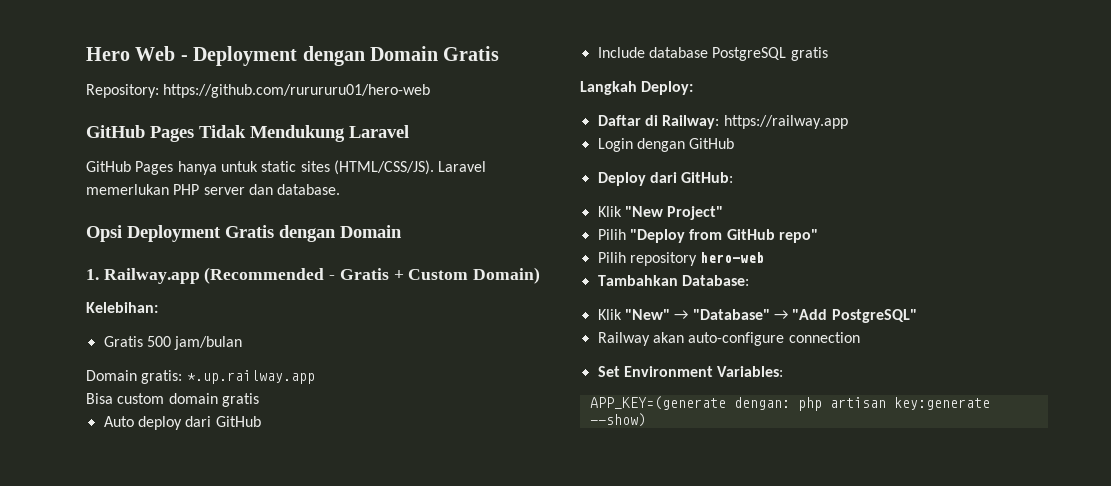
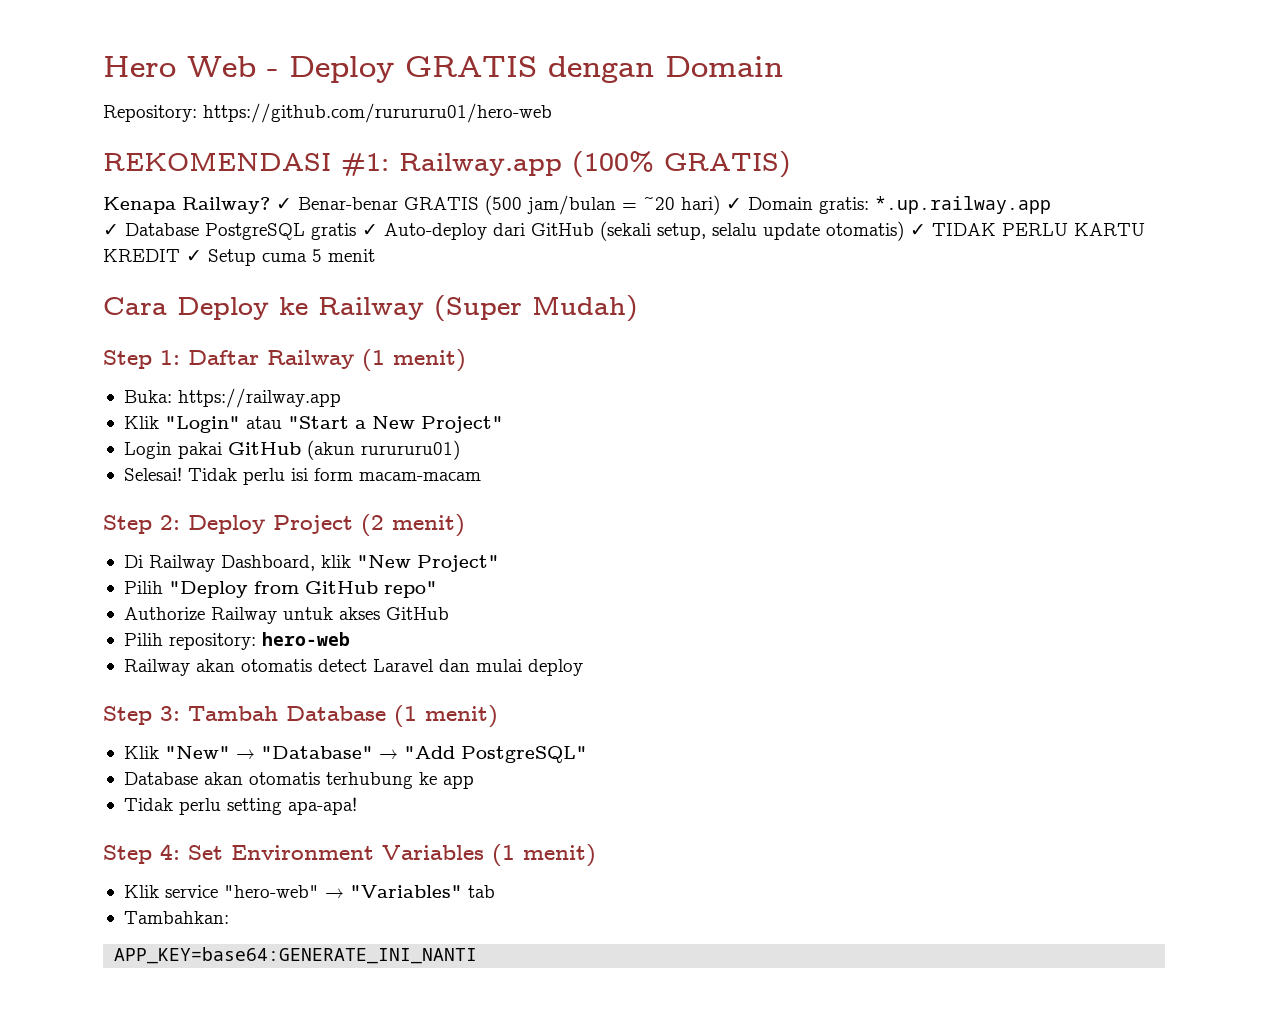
- Hero Web - Deployment dengan Domain Gratis
+ Hero Web - Deploy GRATIS dengan Domain
- GitHub Pages Tidak Mendukung Laravel
- GitHub Pages hanya untuk static sites (HTML/CSS/JS). Laravel memerlukan PHP server dan database.
- Opsi Deployment Gratis dengan Domain
- 1. Railway.app (Recommended - Gratis + Custom Domain)
- Kelebihan:
- Gratis 500 jam/bulan
- Domain gratis: *.up.railway.app
+ REKOMENDASI #1: Railway.app (100% GRATIS)
+ Kenapa Railway? ✓ Benar-benar GRATIS (500 jam/bulan = ~20 hari) ✓ Domain gratis: *.up.railway.app
- Bisa custom domain gratis
- Auto deploy dari GitHub
- Include database PostgreSQL gratis
- Langkah Deploy:
- Daftar di Railway: https://railway.app
+ ✓ Database PostgreSQL gratis ✓ Auto-deploy dari GitHub (sekali setup, selalu update otomatis) ✓ TIDAK PERLU KARTU KREDIT ✓ Setup cuma 5 menit
+ Cara Deploy ke Railway (Super Mudah)
+ Step 1: Daftar Railway (1 menit)
+ Buka: https://railway.app
+ Klik "Login" atau "Start a New Project"
- Login dengan GitHub
- Deploy dari GitHub:
- Klik "New Project"
+ Login pakai GitHub (akun rurururu01)
+ Selesai! Tidak perlu isi form macam-macam
+ Step 2: Deploy Project (2 menit)
+ Di Railway Dashboard, klik "New Project"
- Pilih repository hero-web
+ Authorize Railway untuk akses GitHub
+ Pilih repository: hero-web
- Tambahkan Database:
+ Railway akan otomatis detect Laravel dan mulai deploy
+ Step 3: Tambah Database (1 menit)
- Railway akan auto-configure connection
- Set Environment Variables:
- APP_KEY=(generate dengan: php artisan key:generate --show)
+ Database akan otomatis terhubung ke app
+ Tidak perlu setting apa-apa!
+ Step 4: Set Environment Variables (1 menit)
+ Klik service "hero-web" → "Variables" tab
+ Tambahkan:
+ APP_KEY=base64:GENERATE_INI_NANTI

